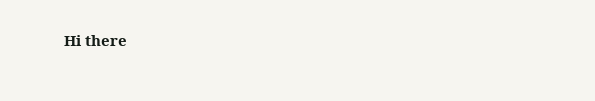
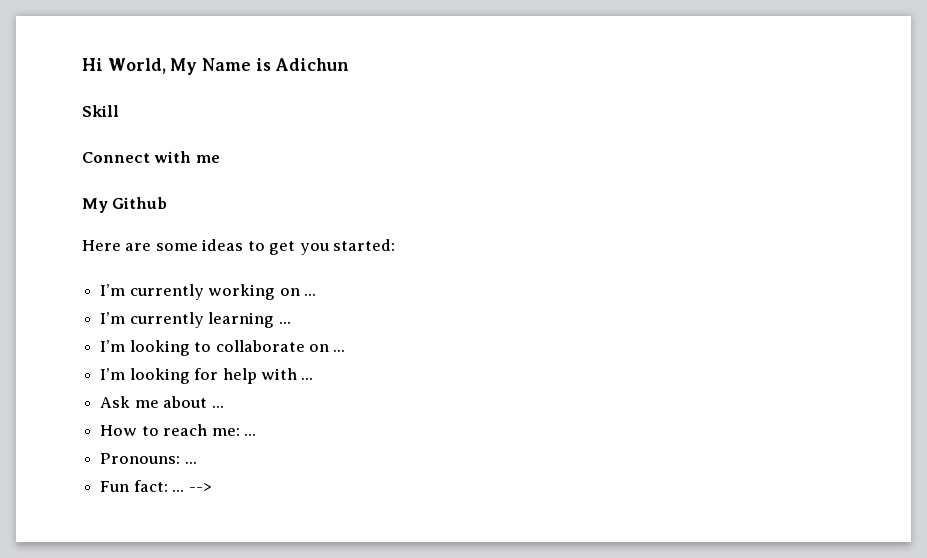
- Hi there
+ Hi World, My Name is Adichun
+ Skill
+ Connect with me
+ My Github
+ Here are some ideas to get you started:
+ I’m currently working on ...
+ I’m currently learning ...
+ I’m looking to collaborate on ...
+ I’m looking for help with ...
+ Ask me about ...
+ How to reach me: ...
+ Pronouns: ...
+ Fun fact: ... -->

